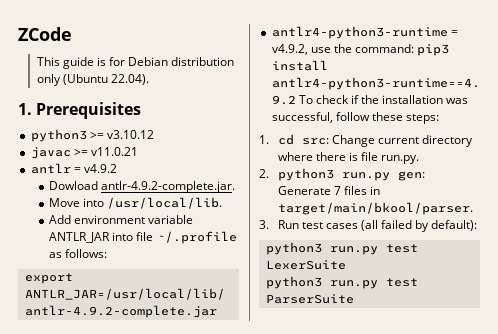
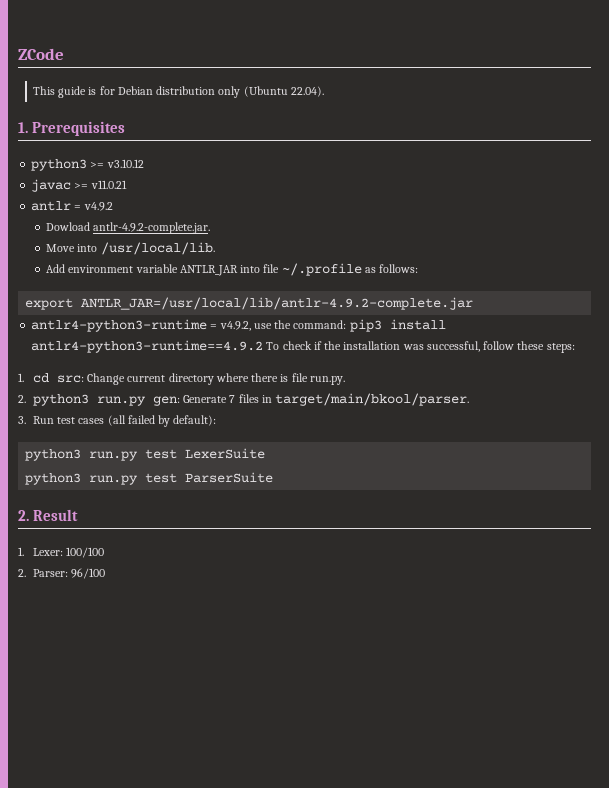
+ 2. Result
+ 1. Lexer: 100/100
+ 2. Parser: 96/100

